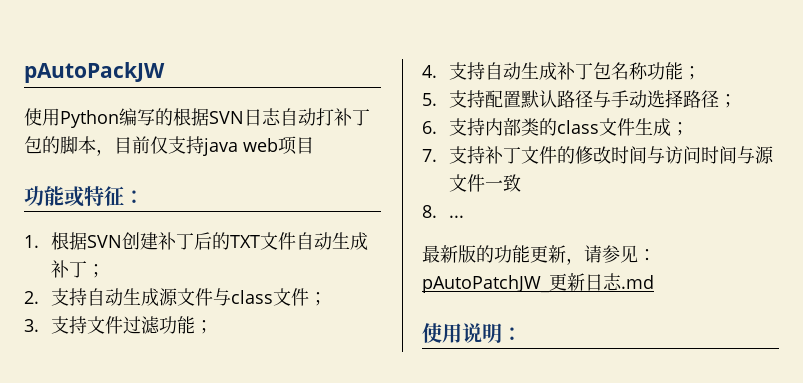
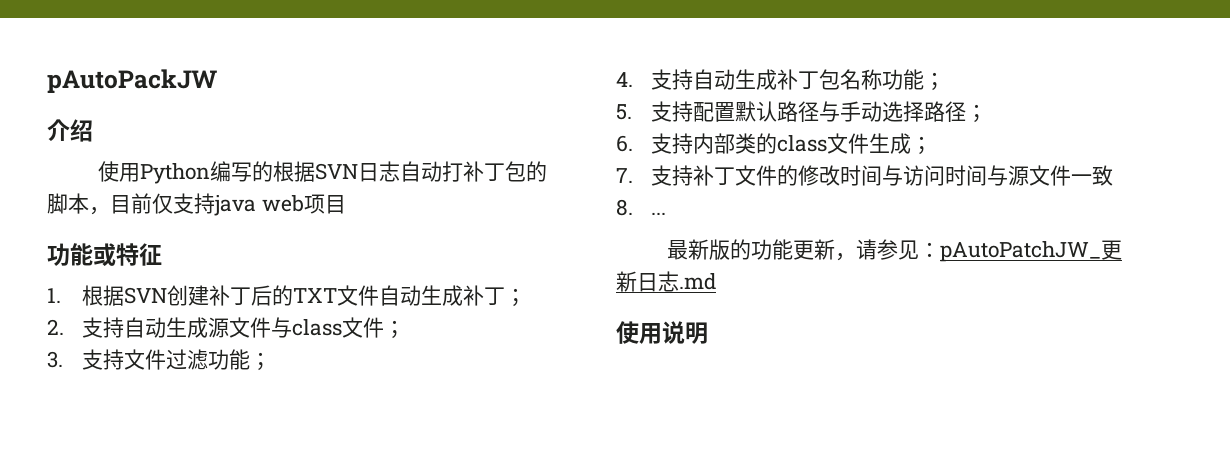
+ 介绍
- 功能或特征：
+ 功能或特征
- 使用说明：
+ 使用说明

